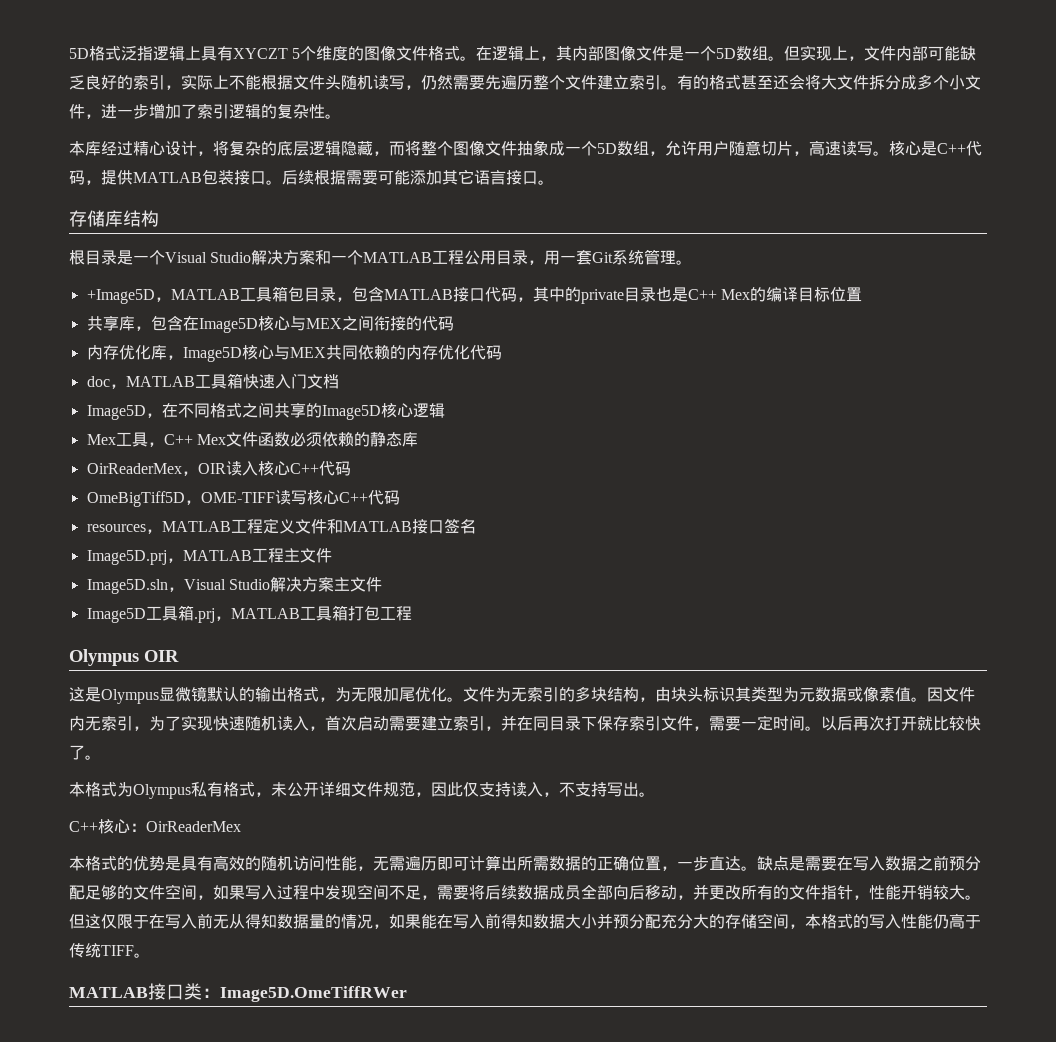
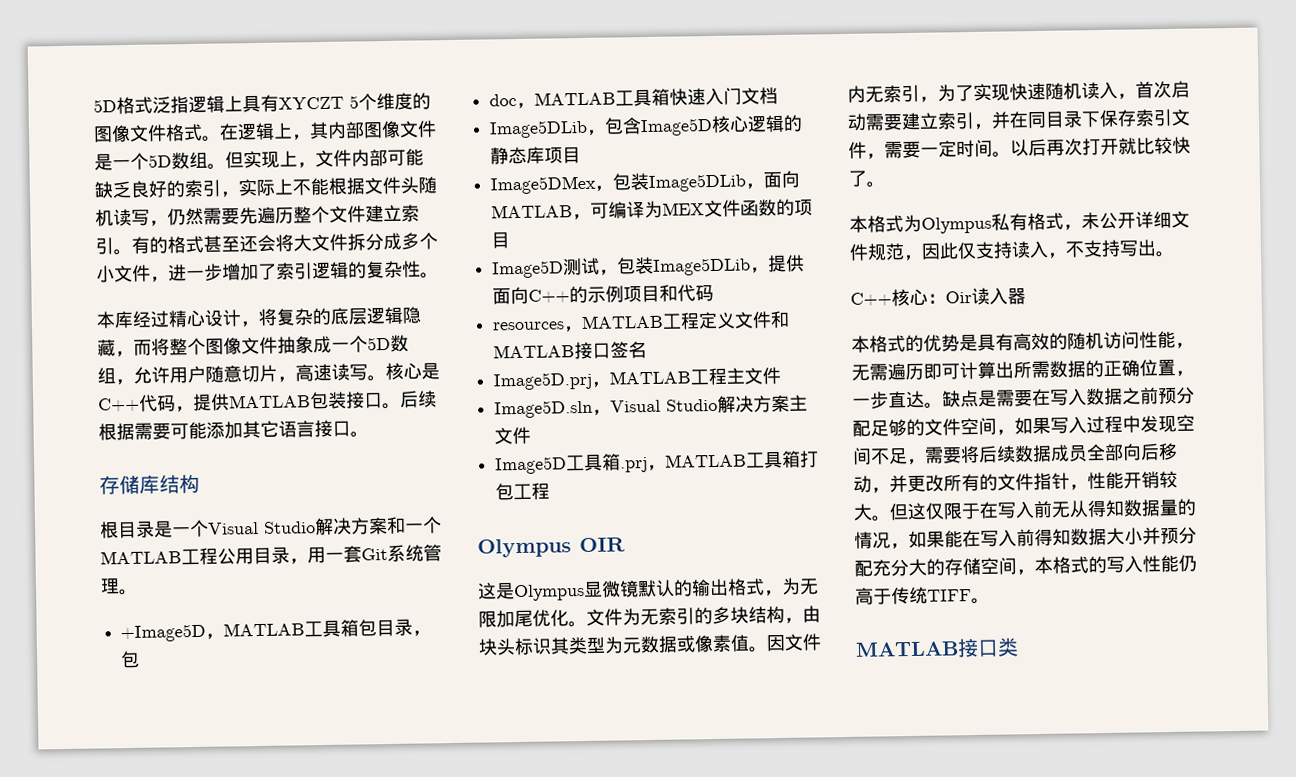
- +Image5D，MATLAB工具箱包目录，包含MATLAB接口代码，其中的private目录也是C++ Mex的编译目标位置
- 共享库，包含在Image5D核心与MEX之间衔接的代码
- 内存优化库，Image5D核心与MEX共同依赖的内存优化代码
+ +Image5D，MATLAB工具箱包目录，包
- Image5D，在不同格式之间共享的Image5D核心逻辑
- Mex工具，C++ Mex文件函数必须依赖的静态库
- OirReaderMex，OIR读入核心C++代码
- OmeBigTiff5D，OME-TIFF读写核心C++代码
+ Image5DLib，包含Image5D核心逻辑的静态库项目
+ Image5DMex，包装Image5DLib，面向MATLAB，可编译为MEX文件函数的项目
+ Image5D测试，包装Image5DLib，提供面向C++的示例项目和代码
- C++核心：OirReaderMex
+ C++核心：Oir读入器
- MATLAB接口类：Image5D.OmeTiffRWer
+ MATLAB接口类

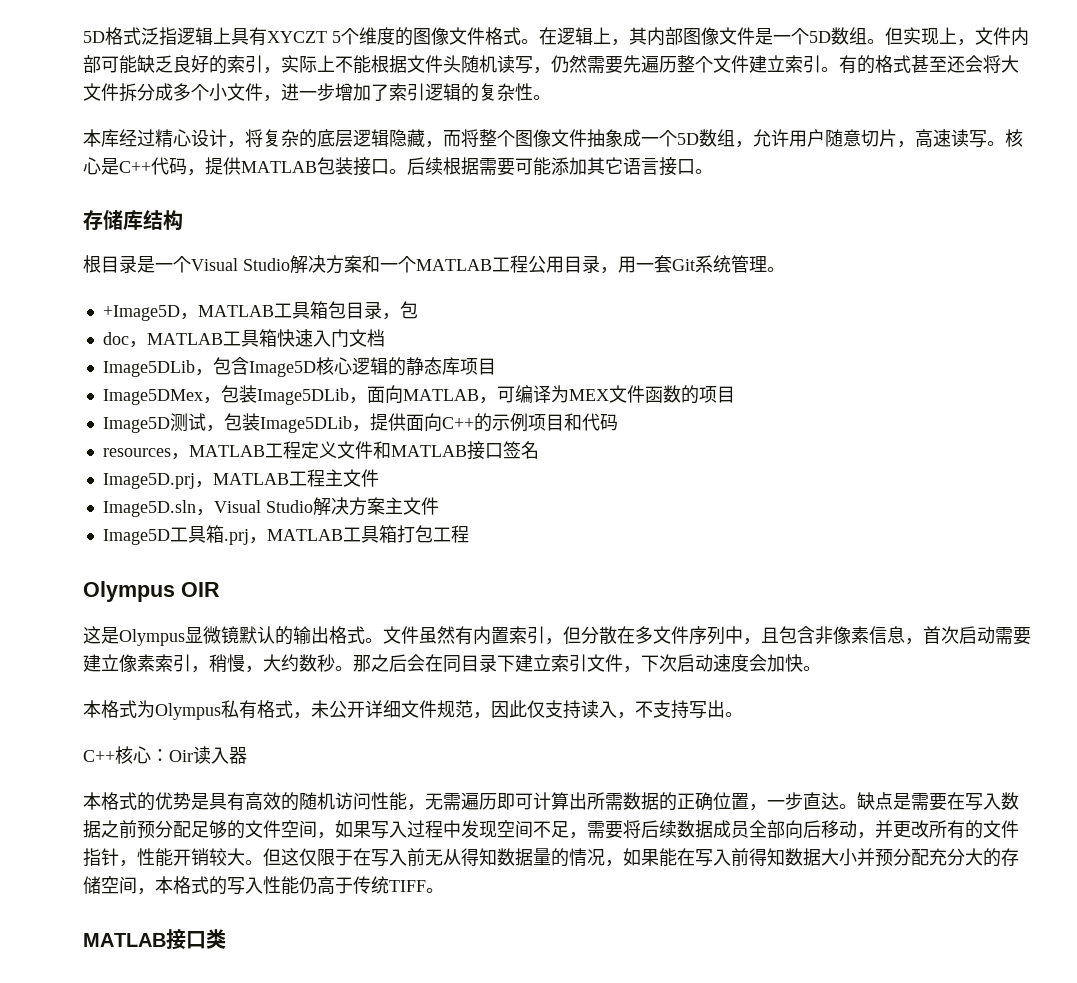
- 这是Olympus显微镜默认的输出格式，为无限加尾优化。文件为无索引的多块结构，由块头标识其类型为元数据或像素值。因文件内无索引，为了实现快速随机读入，首次启动需要建立索引，并在同目录下保存索引文件，需要一定时间。以后再次打开就比较快了。
+ 这是Olympus显微镜默认的输出格式。文件虽然有内置索引，但分散在多文件序列中，且包含非像素信息，首次启动需要建立像素索引，稍慢，大约数秒。那之后会在同目录下建立索引文件，下次启动速度会加快。

